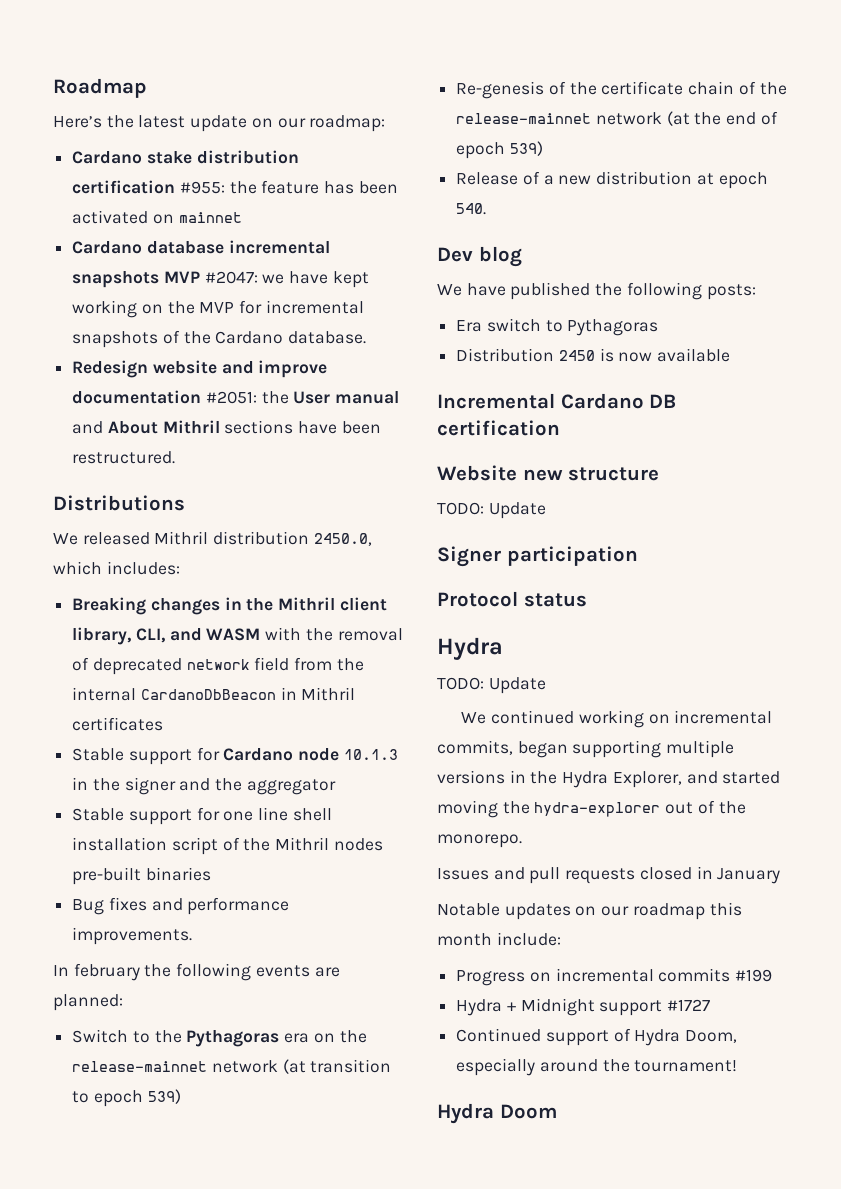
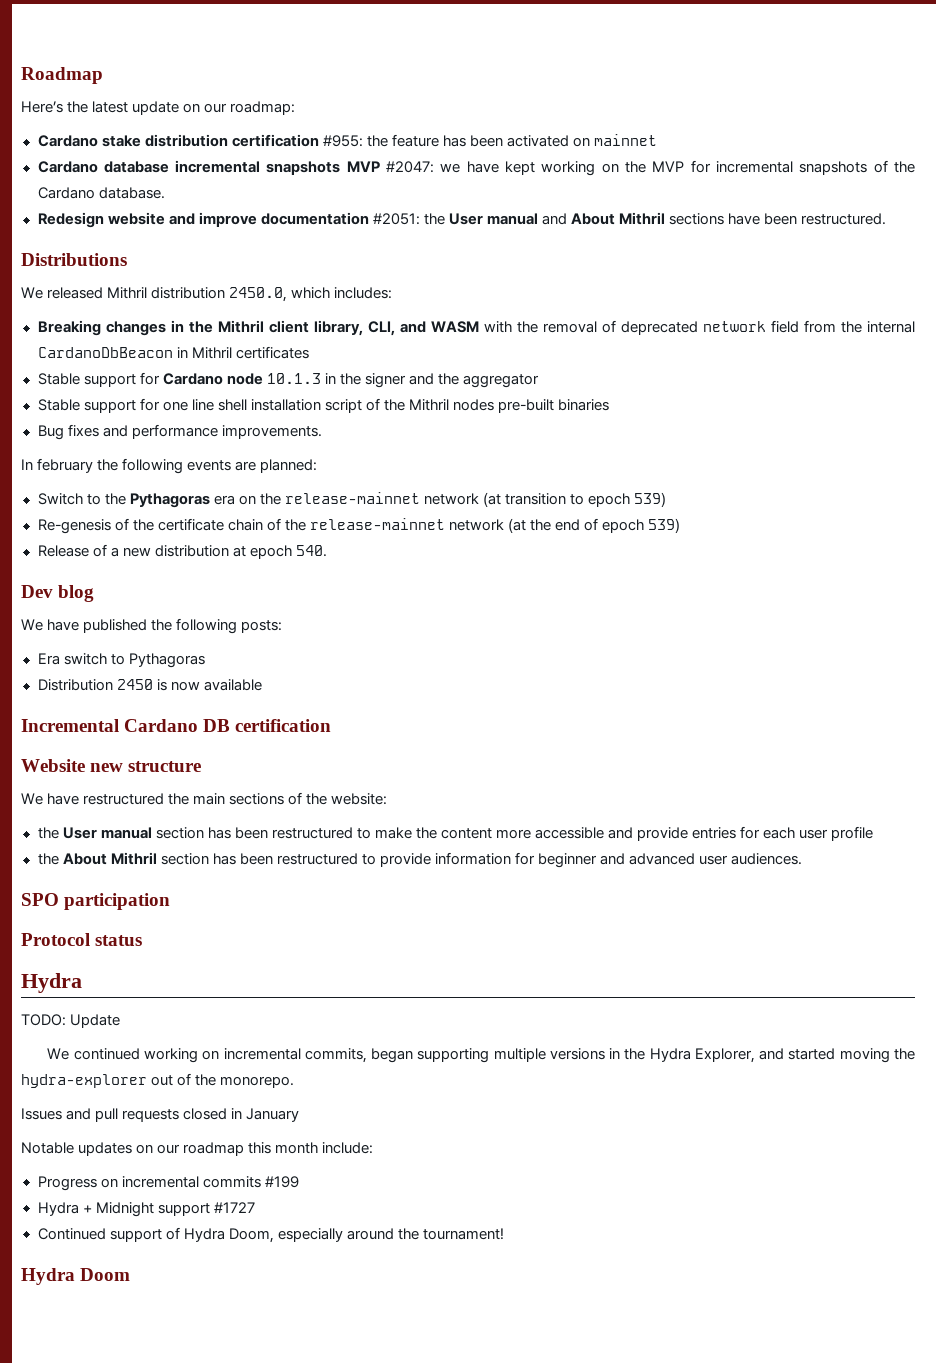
  Website new structure
- TODO: Update
- Signer participation
+ We have restructured the main sections of the website:
+ the User manual section has been restructured to make the content more accessible and provide entries for each user profile
+ the About Mithril section has been restructured to provide information for beginner and advanced user audiences.
+ SPO participation

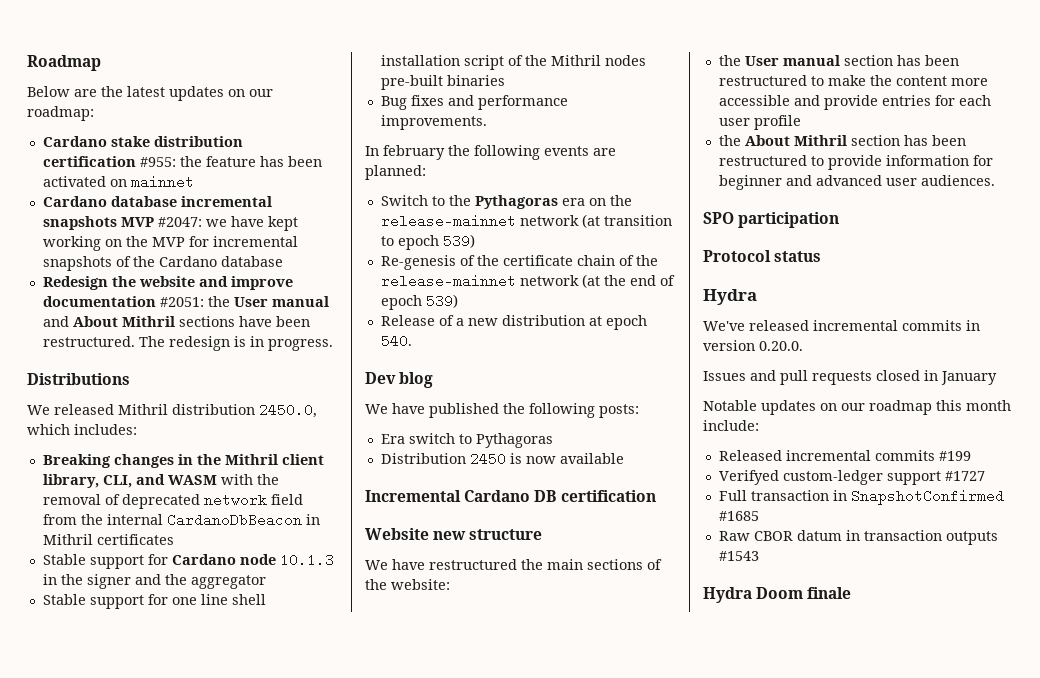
- Here’s the latest update on our roadmap:
+ Below are the latest updates on our roadmap:
- Cardano database incremental snapshots MVP #2047: we have kept working on the MVP for incremental snapshots of the Cardano database.
+ Cardano database incremental snapshots MVP #2047: we have kept working on the MVP for incremental snapshots of the Cardano database
- Redesign website and improve documentation #2051: the User manual and About Mithril sections have been restructured.
+ Redesign the website and improve documentation #2051: the User manual and About Mithril sections have been restructured. The redesign is in progress.
- TODO: Update
- We continued working on incremental commits, began supporting multiple versions in the Hydra Explorer, and started moving the hydra-explorer out of the monorepo.
+ We've released incremental commits in version 0.20.0.
- Progress on incremental commits #199
+ Released incremental commits #199
- Hydra + Midnight support #1727
+ Verifyed custom-ledger support #1727
- Continued support of Hydra Doom, especially around the tournament!
+ Full transaction in SnapshotConfirmed #1685
+ Raw CBOR datum in transaction outputs #1543
- Hydra Doom
+ Hydra Doom finale

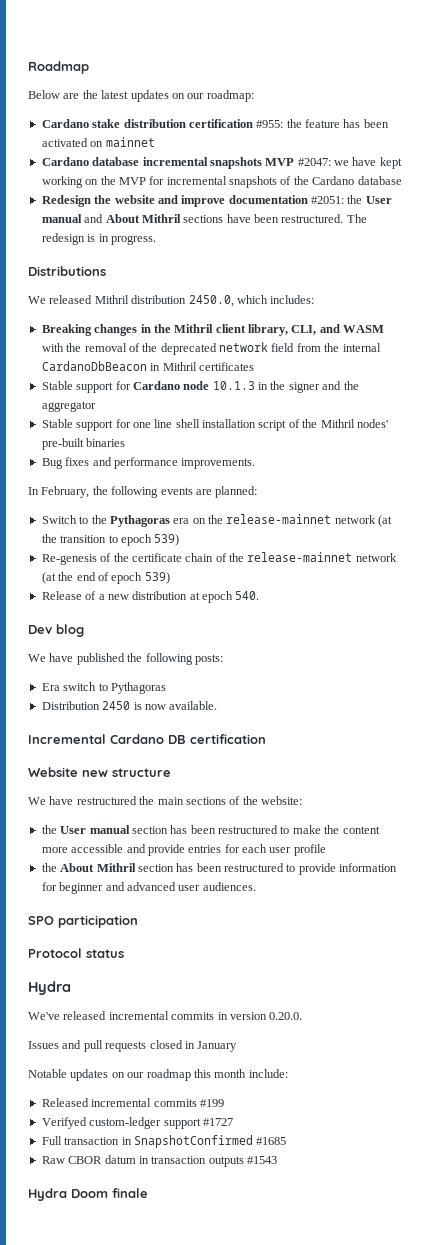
- Breaking changes in the Mithril client library, CLI, and WASM with the removal of deprecated network field from the internal CardanoDbBeacon in Mithril certificates
+ Breaking changes in the Mithril client library, CLI, and WASM with the removal of the deprecated network field from the internal CardanoDbBeacon in Mithril certificates
- Stable support for one line shell installation script of the Mithril nodes pre-built binaries
+ Stable support for one line shell installation script of the Mithril nodes' pre-built binaries
- In february the following events are planned:
+ In February, the following events are planned:
- Switch to the Pythagoras era on the release-mainnet network (at transition to epoch 539)
+ Switch to the Pythagoras era on the release-mainnet network (at the transition to epoch 539)
- Distribution 2450 is now available
+ Distribution 2450 is now available.

